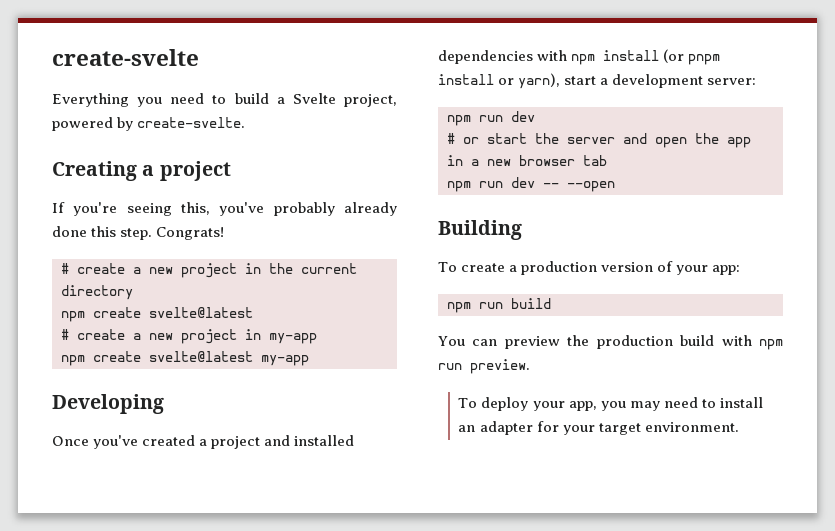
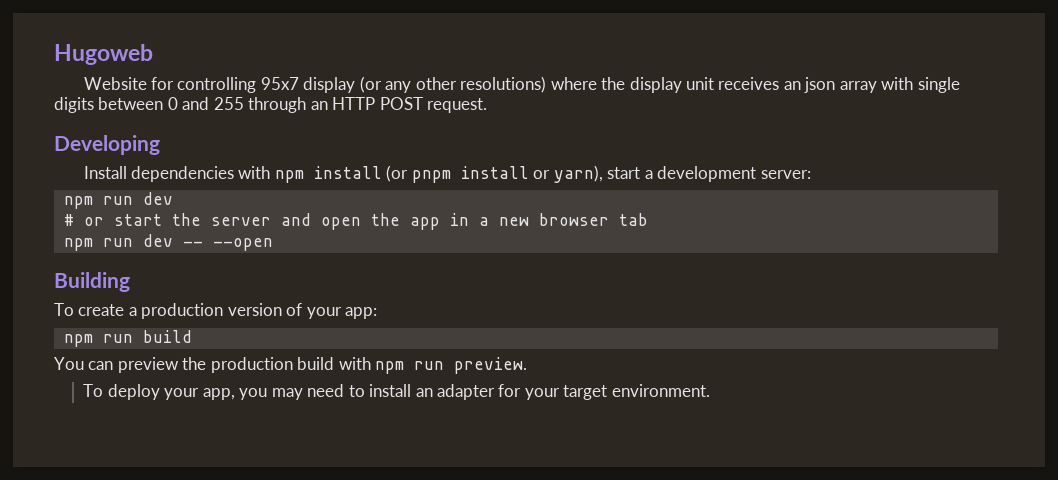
- create-svelte
- Everything you need to build a Svelte project, powered by create-svelte.
- Creating a project
- If you're seeing this, you've probably already done this step. Congrats!
- # create a new project in the current directory
- npm create svelte@latest
- # create a new project in my-app
- npm create svelte@latest my-app
+ Hugoweb
+ Website for controlling 95x7 display (or any other resolutions) where the display unit receives an json array with single digits between 0 and 255 through an HTTP POST request.
  Developing
- Once you've created a project and installed dependencies with npm install (or pnpm install or yarn), start a development server:
+ Install dependencies with npm install (or pnpm install or yarn), start a development server:

